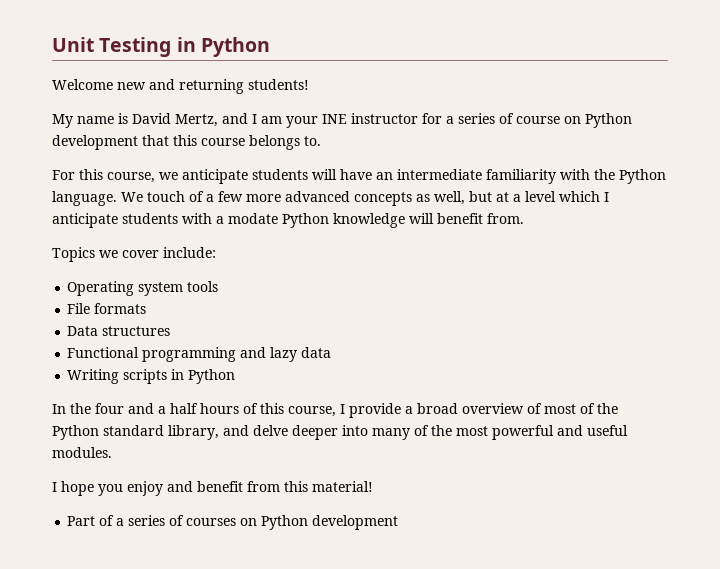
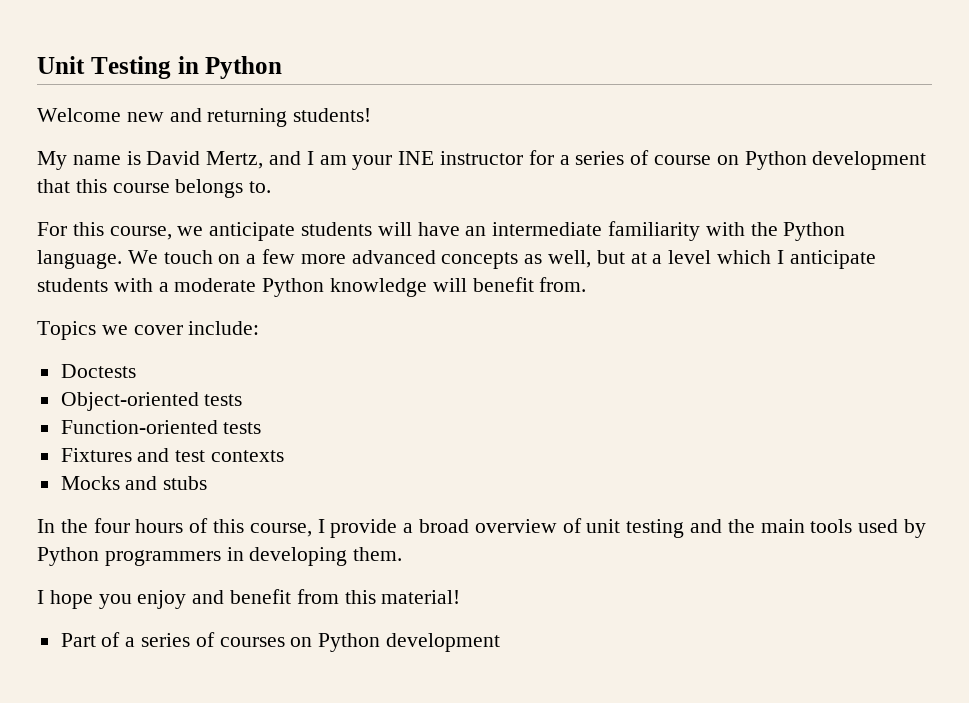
- We touch of a few more advanced concepts as well, but at a level which I anticipate students with a modate Python knowledge will benefit from.
+ We touch on a few more advanced concepts as well, but at a level which I anticipate students with a moderate Python knowledge will benefit from.
- Operating system tools
- File formats
- Data structures
- Functional programming and lazy data
- Writing scripts in Python
+ Doctests
+ Object-oriented tests
+ Function-oriented tests
+ Fixtures and test contexts
+ Mocks and stubs
- In the four and a half hours of this course, I provide a broad overview of most of the Python standard library, and delve deeper into many of the most powerful and useful modules.
+ In the four hours of this course, I provide a broad overview of unit testing and the main tools used by Python programmers in developing them.

